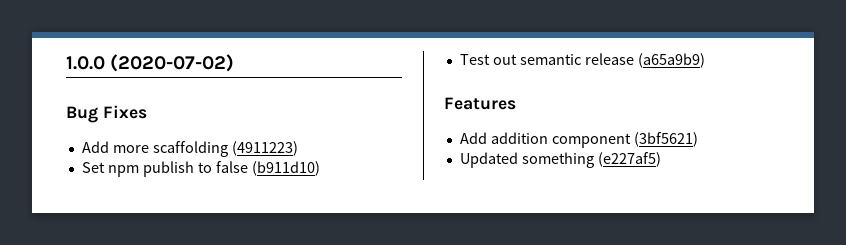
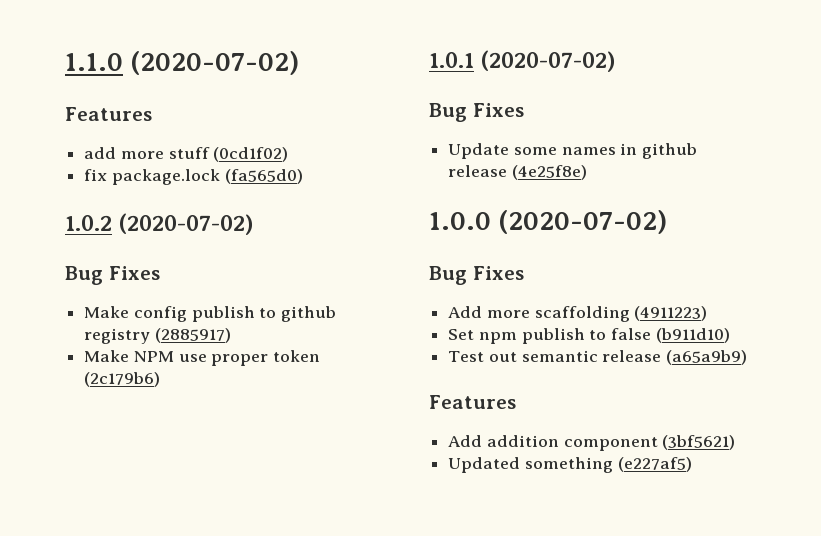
+ 1.1.0 (2020-07-02)
+ Features
+ add more stuff (0cd1f02)
+ fix package.lock (fa565d0)
+ 1.0.2 (2020-07-02)
+ Bug Fixes
+ Make config publish to github registry (2885917)
+ Make NPM use proper token (2c179b6)
+ 1.0.1 (2020-07-02)
+ Bug Fixes
+ Update some names in github release (4e25f8e)

